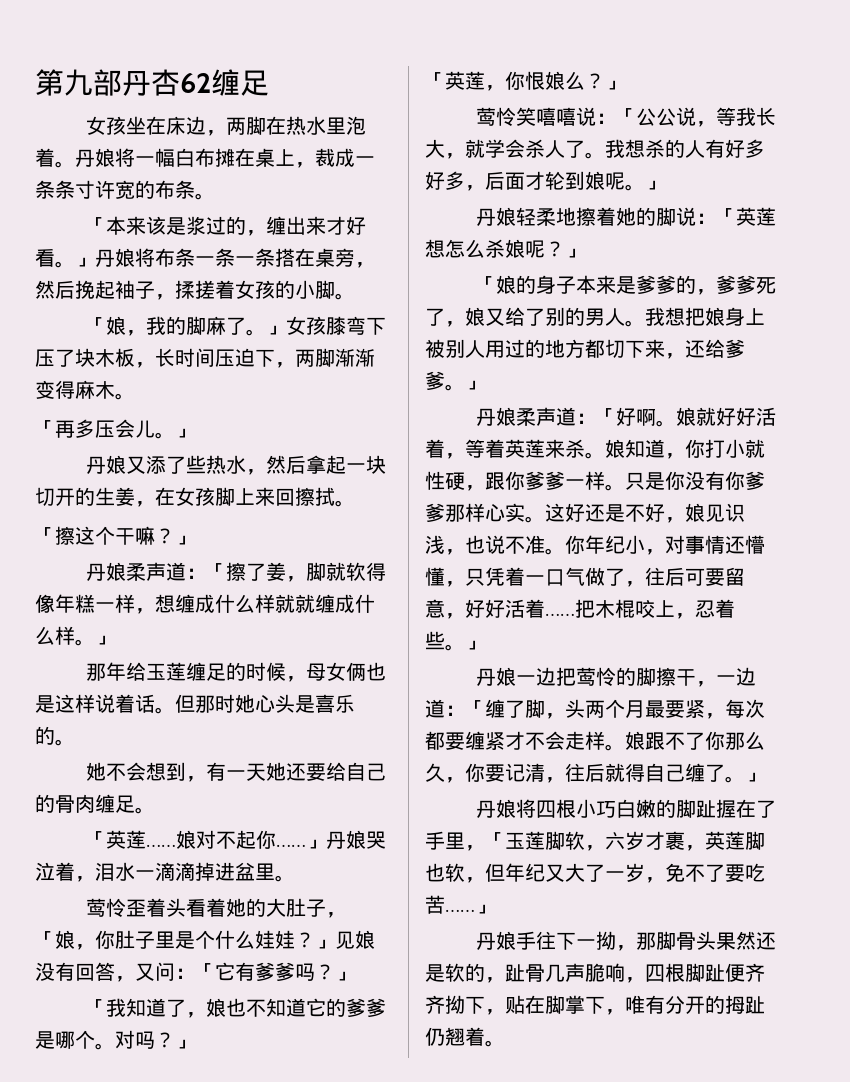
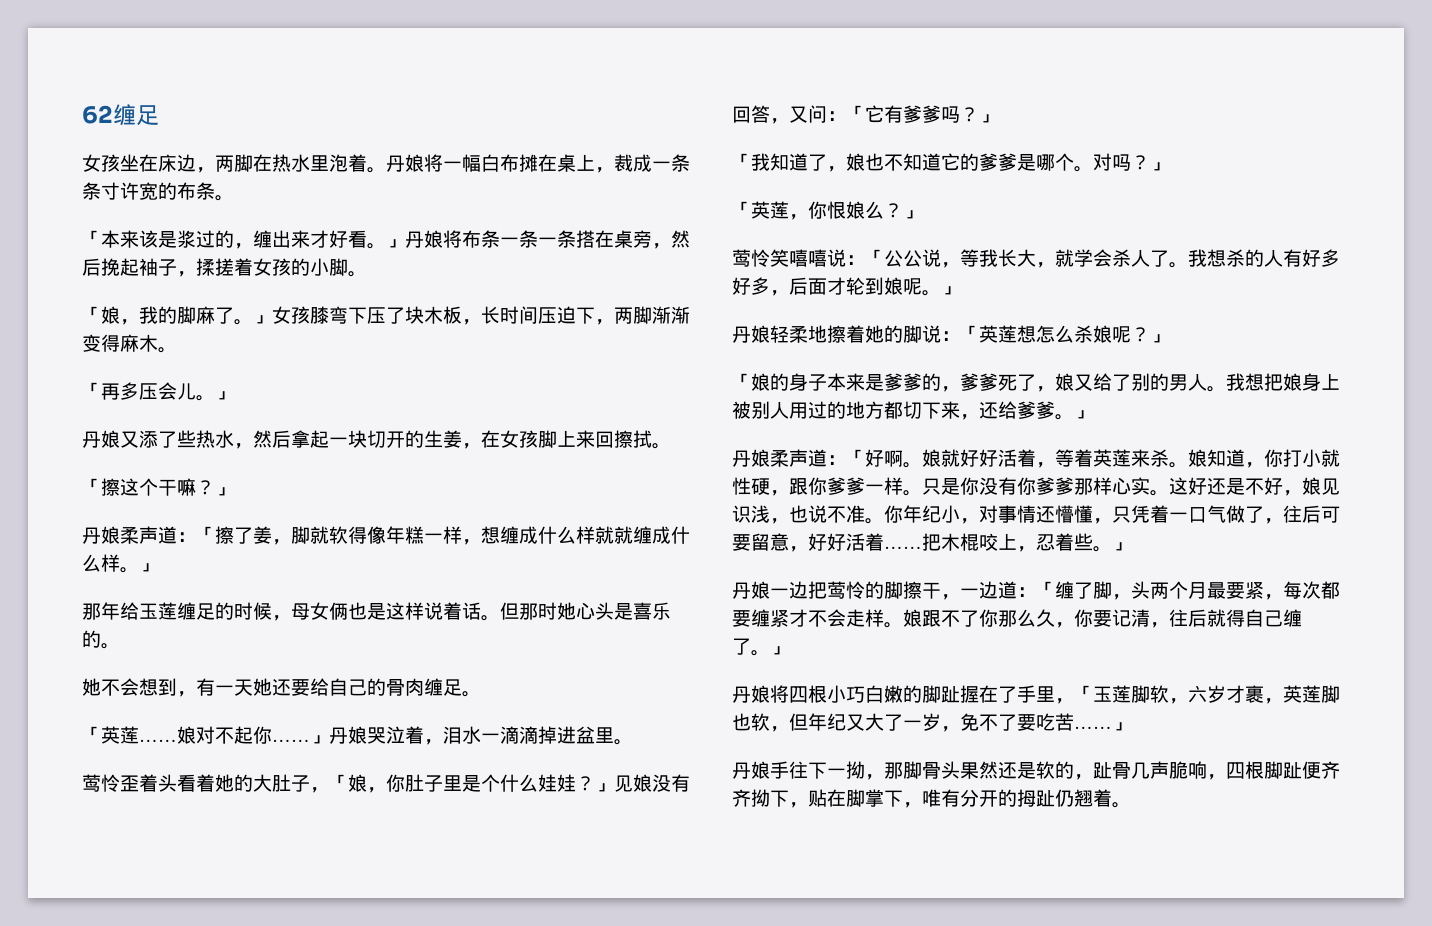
- 第九部丹杏62缠足
+ 62缠足

